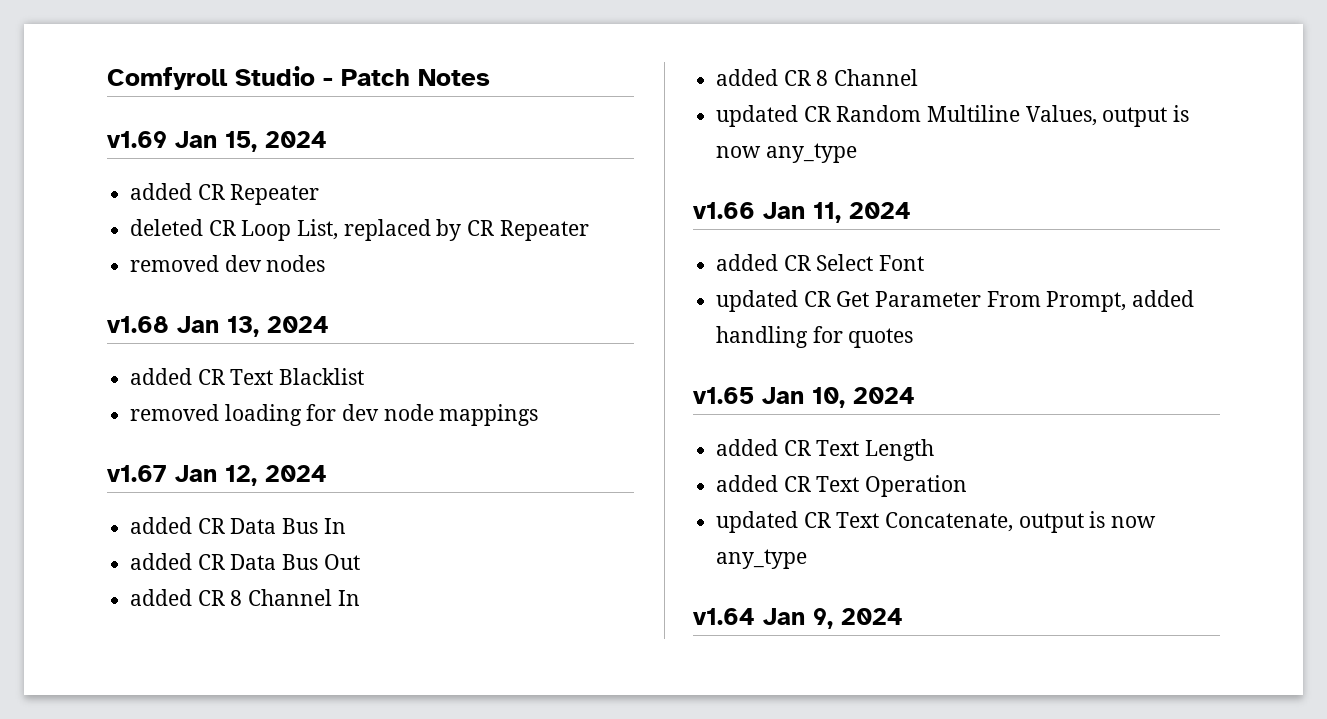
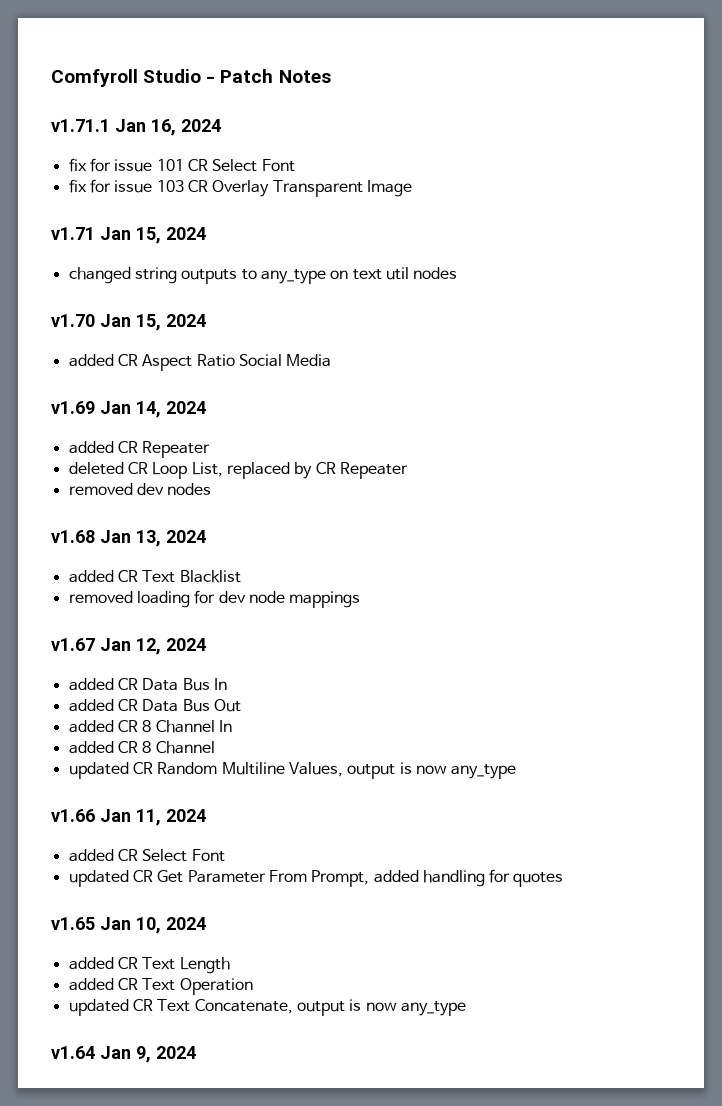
+ v1.71.1 Jan 16, 2024
+ fix for issue 101 CR Select Font
+ fix for issue 103 CR Overlay Transparent Image
+ v1.71 Jan 15, 2024
+ changed string outputs to any_type on text util nodes
+ v1.70 Jan 15, 2024
+ added CR Aspect Ratio Social Media
- v1.69 Jan 15, 2024
+ v1.69 Jan 14, 2024

